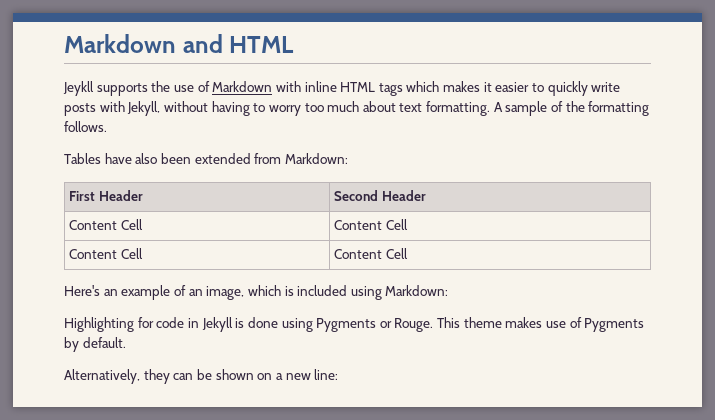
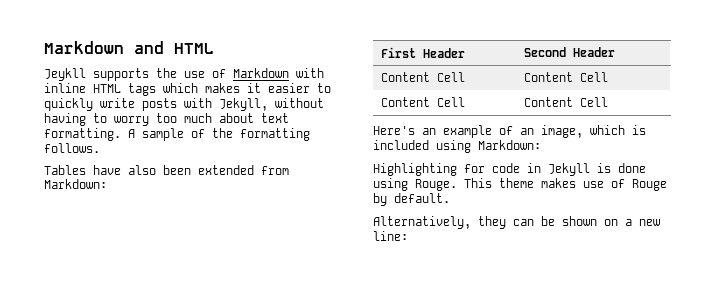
- Highlighting for code in Jekyll is done using Pygments or Rouge.
+ Highlighting for code in Jekyll is done using Rouge.
- This theme makes use of Pygments by default.
+ This theme makes use of Rouge by default.

